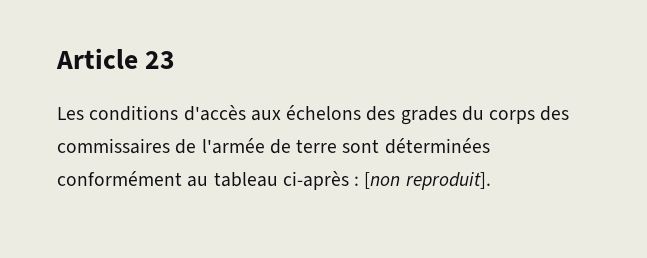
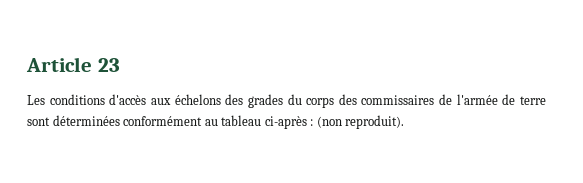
- Les conditions d'accès aux échelons des grades du corps des commissaires de l'armée de terre sont déterminées conformément au tableau ci-après : [non reproduit].
+ Les conditions d'accès aux échelons des grades du corps des commissaires de l'armée de terre sont déterminées conformément au tableau ci-après : (non reproduit).

